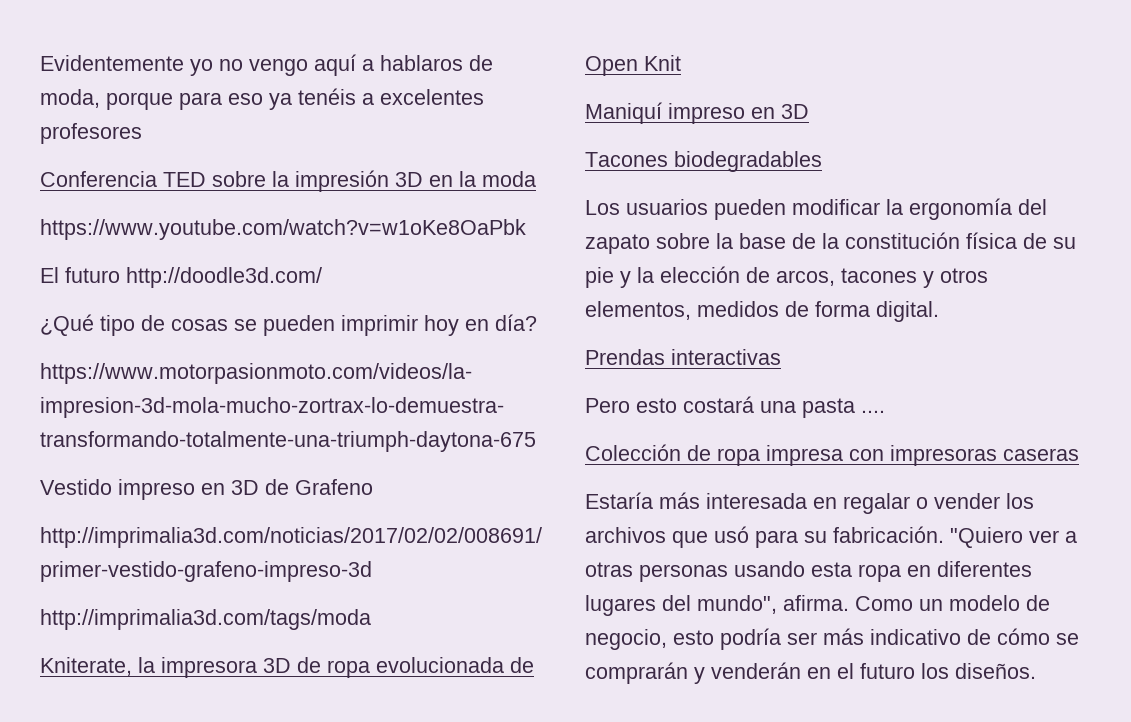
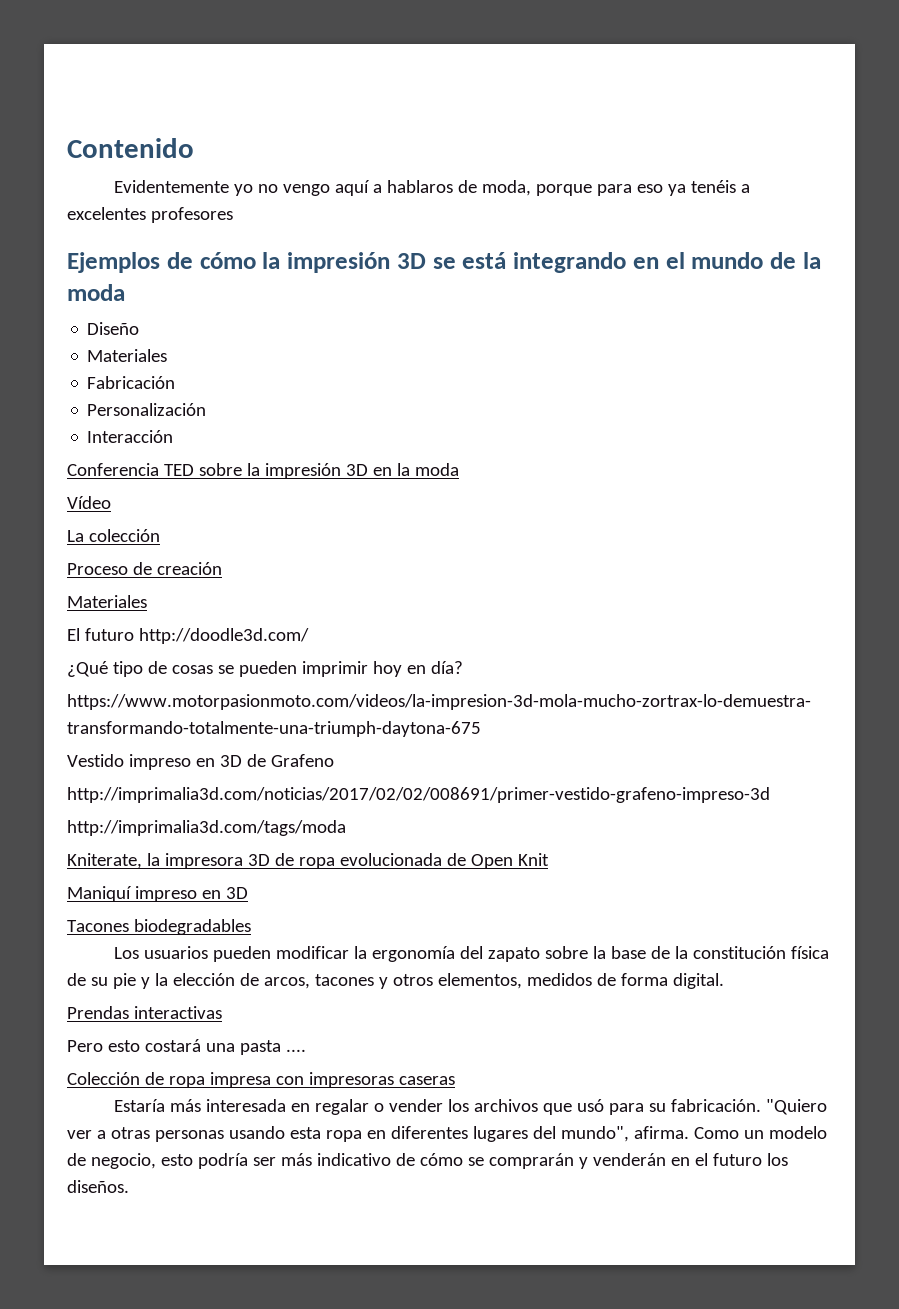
+ Contenido
+ Ejemplos de cómo la impresión 3D se está integrando en el mundo de la moda
+ Diseño
+ Materiales
+ Fabricación
+ Personalización
+ Interacción
- https://www.youtube.com/watch?v=w1oKe8OaPbk
+ Vídeo
+ La colección
+ Proceso de creación
+ Materiales

